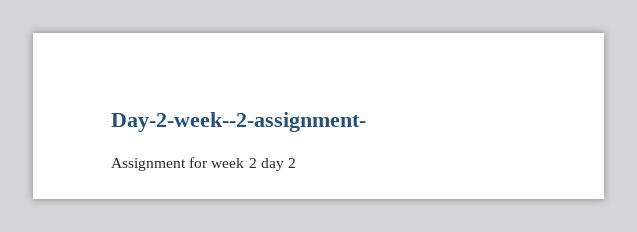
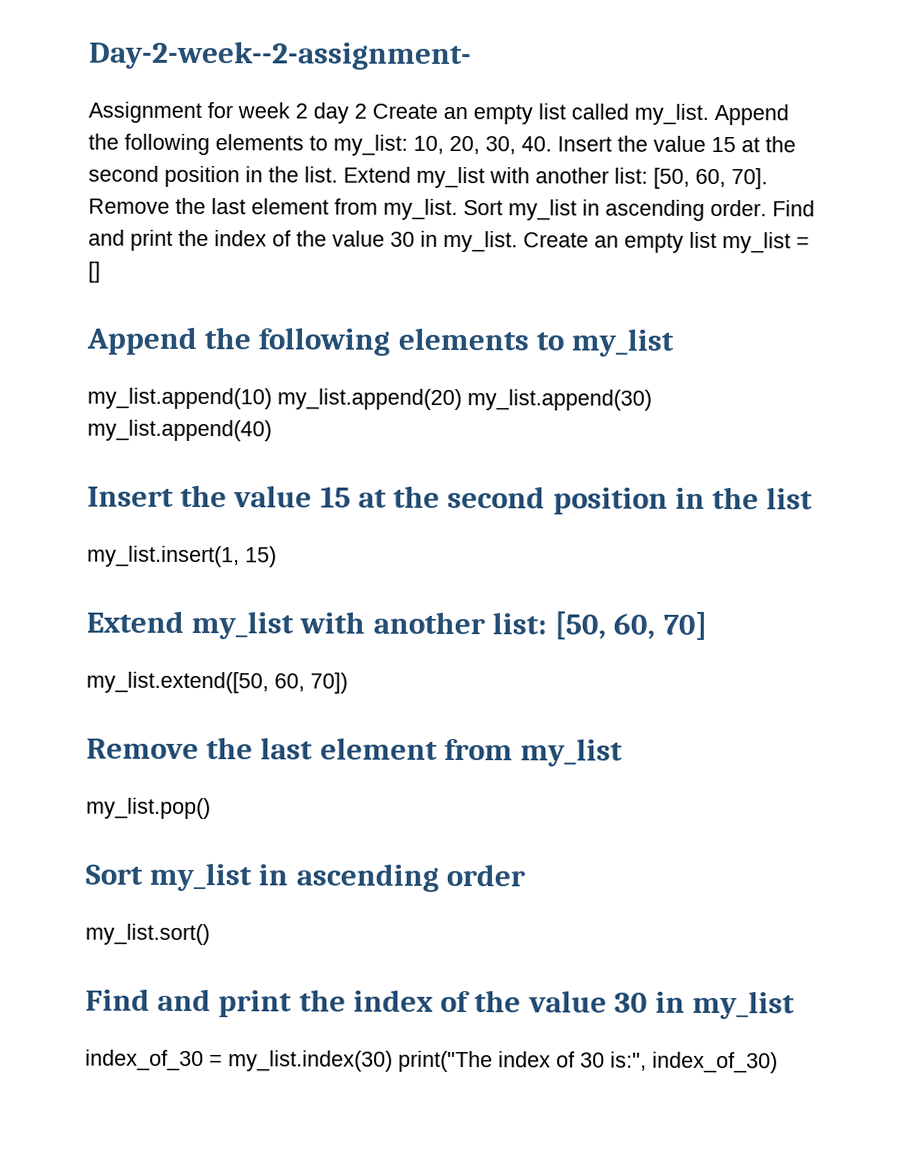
- Assignment for week 2 day 2
+ Assignment for week 2 day 2 Create an empty list called my_list. Append the following elements to my_list: 10, 20, 30, 40. Insert the value 15 at the second position in the list. Extend my_list with another list: [50, 60, 70]. Remove the last element from my_list. Sort my_list in ascending order. Find and print the index of the value 30 in my_list. Create an empty list my_list = []
+ Append the following elements to my_list
+ my_list.append(10) my_list.append(20) my_list.append(30) my_list.append(40)
+ Insert the value 15 at the second position in the list
+ my_list.insert(1, 15)
+ Extend my_list with another list: [50, 60, 70]
+ my_list.extend([50, 60, 70])
+ Remove the last element from my_list
+ my_list.pop()
+ Sort my_list in ascending order
+ my_list.sort()
+ Find and print the index of the value 30 in my_list
+ index_of_30 = my_list.index(30) print("The index of 30 is:", index_of_30)

